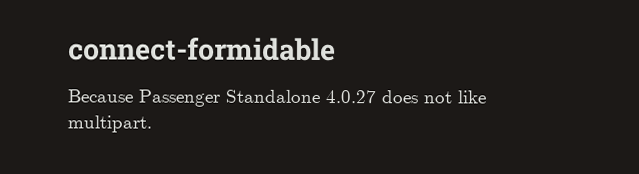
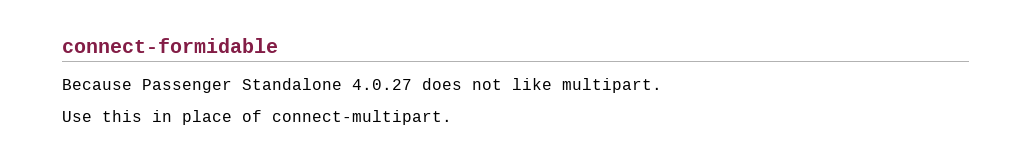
+ Use this in place of connect-multipart.

